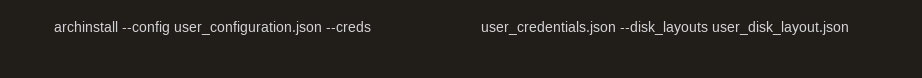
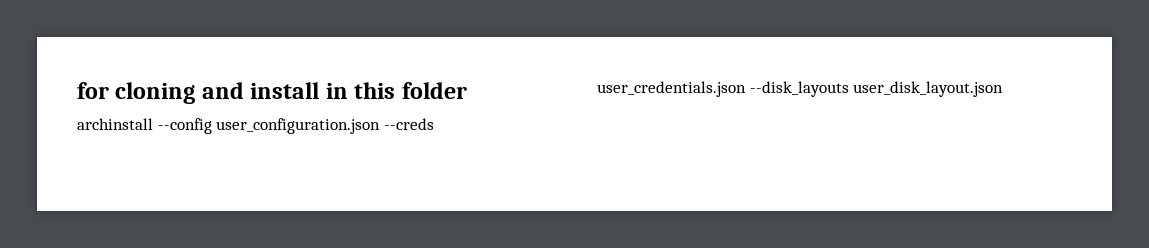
+ for cloning and install in this folder

